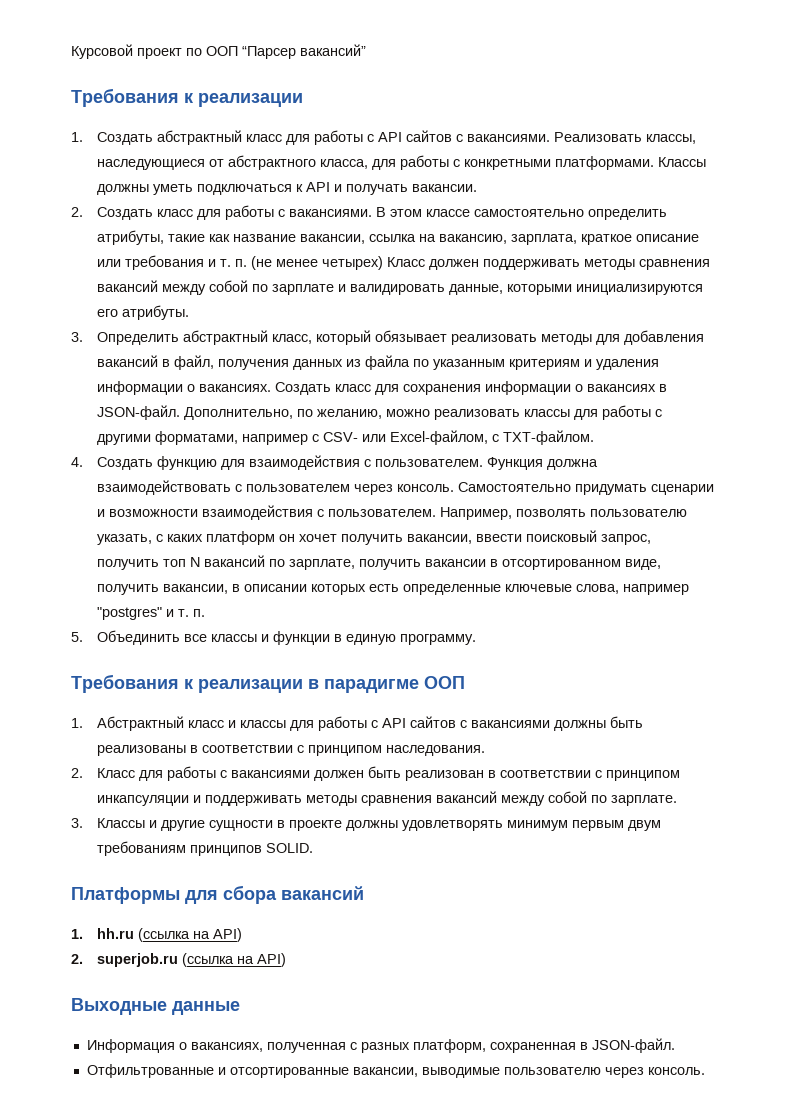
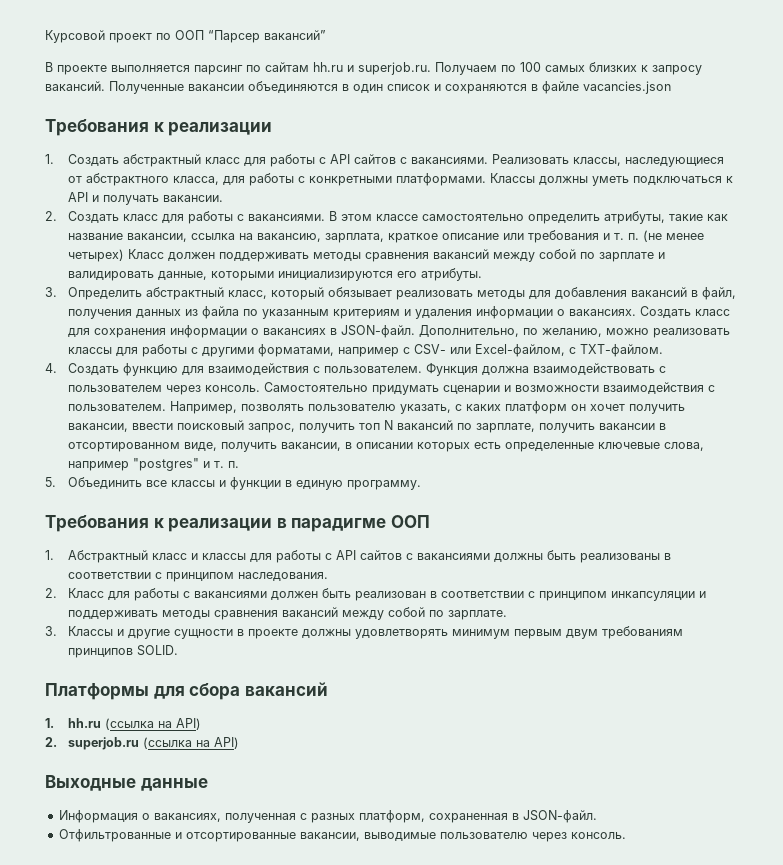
+ В проекте выполняется парсинг по сайтам hh.ru и superjob.ru. Получаем по 100 самых близких к запросу вакансий. Полученные вакансии объединяются в один список и сохраняются в файле vacancies.json

